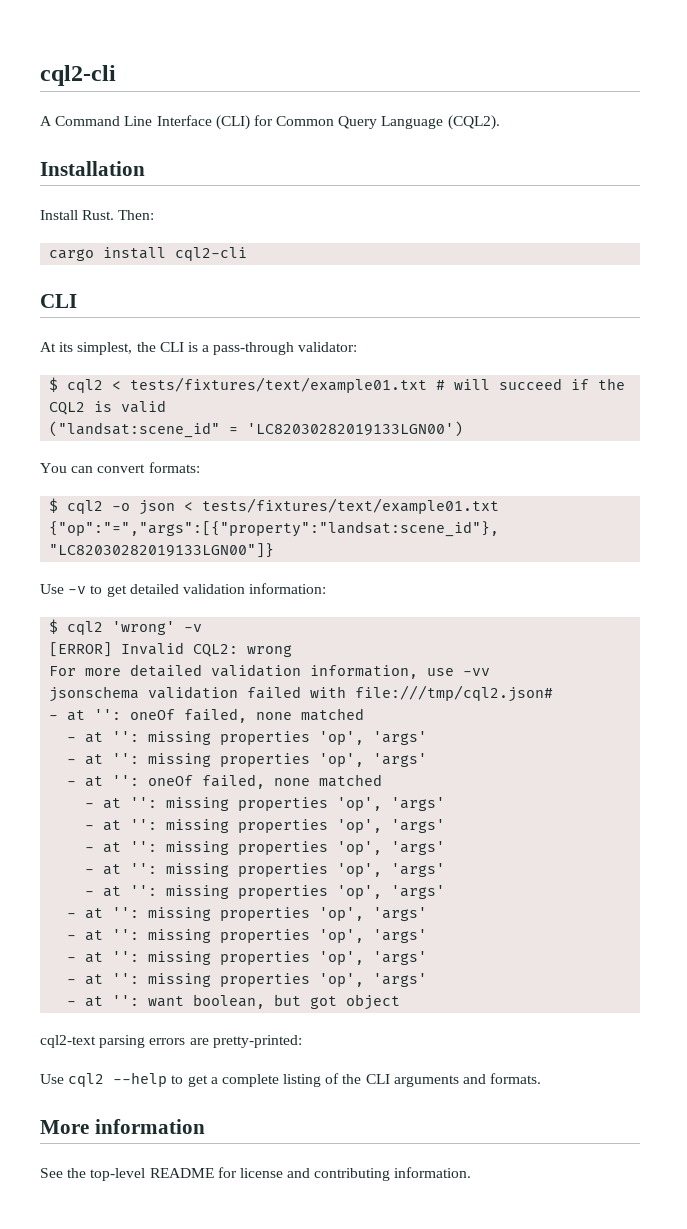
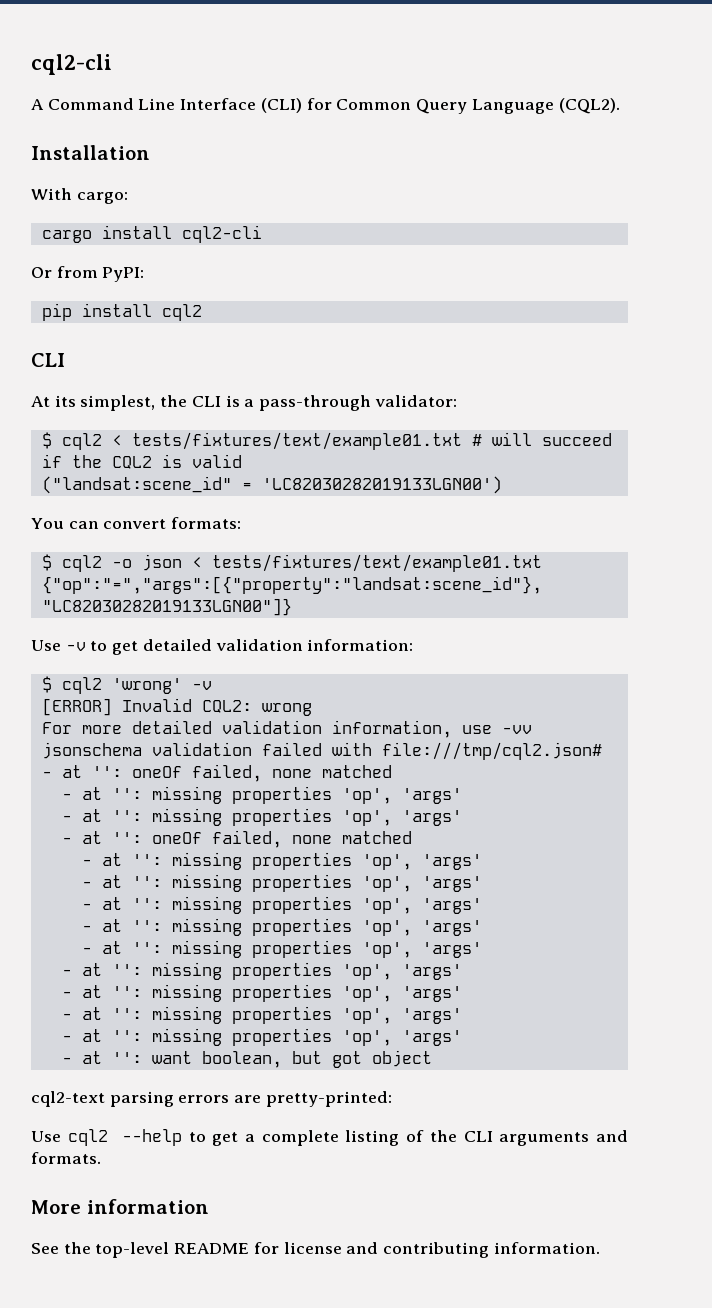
- Install Rust. Then:
+ With cargo:
+ Or from PyPI:
+ pip install cql2

